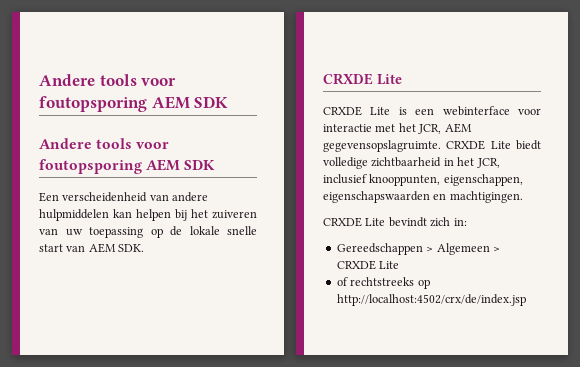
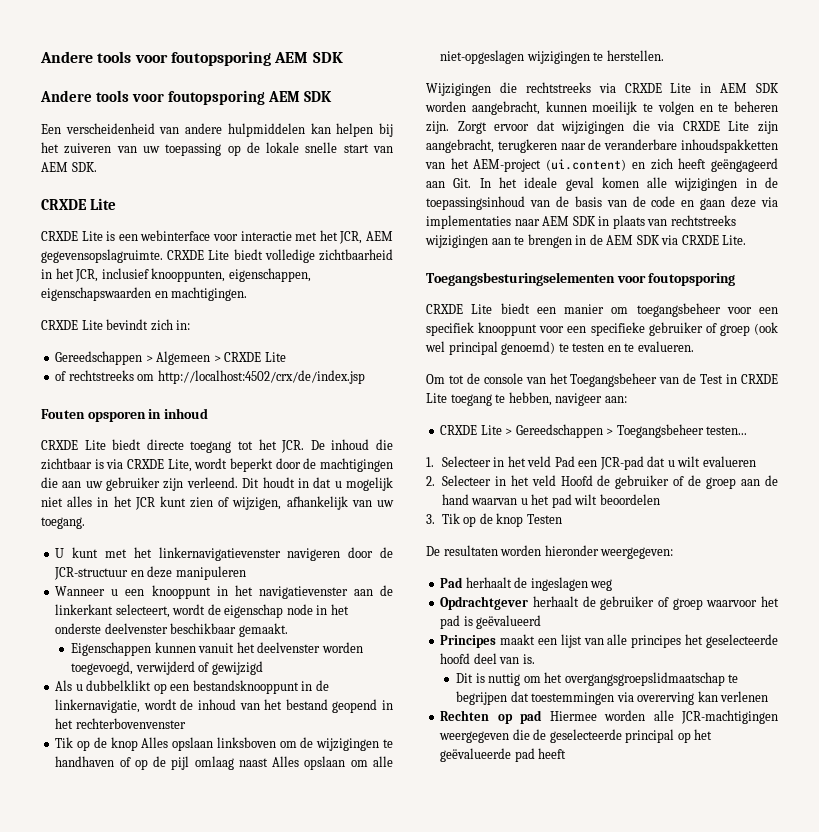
- of rechtstreeks op http://localhost:4502/crx/de/index.jsp
+ of rechtstreeks om http://localhost:4502/crx/de/index.jsp
+ Fouten opsporen in inhoud
+ CRXDE Lite biedt directe toegang tot het JCR. De inhoud die zichtbaar is via CRXDE Lite, wordt beperkt door de machtigingen die aan uw gebruiker zijn verleend. Dit houdt in dat u mogelijk niet alles in het JCR kunt zien of wijzigen, afhankelijk van uw toegang.
+ U kunt met het linkernavigatievenster navigeren door de JCR-structuur en deze manipuleren
+ Wanneer u een knooppunt in het navigatievenster aan de linkerkant selecteert, wordt de eigenschap node in het onderste deelvenster beschikbaar gemaakt.
+ Eigenschappen kunnen vanuit het deelvenster worden toegevoegd, verwijderd of gewijzigd
+ Als u dubbelklikt op een bestandsknooppunt in de linkernavigatie, wordt de inhoud van het bestand geopend in het rechterbovenvenster
+ Tik op de knop Alles opslaan linksboven om de wijzigingen te handhaven of op de pijl omlaag naast Alles opslaan om alle niet-opgeslagen wijzigingen te herstellen.
+ Wijzigingen die rechtstreeks via CRXDE Lite in AEM SDK worden aangebracht, kunnen moeilijk te volgen en te beheren zijn. Zorgt ervoor dat wijzigingen die via CRXDE Lite zijn aangebracht, terugkeren naar de veranderbare inhoudspakketten van het AEM-project (ui.content) en zich heeft geëngageerd aan Git. In het ideale geval komen alle wijzigingen in de toepassingsinhoud van de basis van de code en gaan deze via implementaties naar AEM SDK in plaats van rechtstreeks wijzigingen aan te brengen in de AEM SDK via CRXDE Lite.
+ Toegangsbesturingselementen voor foutopsporing
+ CRXDE Lite biedt een manier om toegangsbeheer voor een specifiek knooppunt voor een specifieke gebruiker of groep (ook wel principal genoemd) te testen en te evalueren.
+ Om tot de console van het Toegangsbeheer van de Test in CRXDE Lite toegang te hebben, navigeer aan:
+ CRXDE Lite > Gereedschappen > Toegangsbeheer testen...
+ 1. Selecteer in het veld Pad een JCR-pad dat u wilt evalueren
+ 2. Selecteer in het veld Hoofd de gebruiker of de groep aan de hand waarvan u het pad wilt beoordelen
+ 3. Tik op de knop Testen
+ De resultaten worden hieronder weergegeven:
+ Pad herhaalt de ingeslagen weg
+ Opdrachtgever herhaalt de gebruiker of groep waarvoor het pad is geëvalueerd
+ Principes maakt een lijst van alle principes het geselecteerde hoofd deel van is.
+ Dit is nuttig om het overgangsgroepslidmaatschap te begrijpen dat toestemmingen via overerving kan verlenen
+ Rechten op pad Hiermee worden alle JCR-machtigingen weergegeven die de geselecteerde principal op het geëvalueerde pad heeft

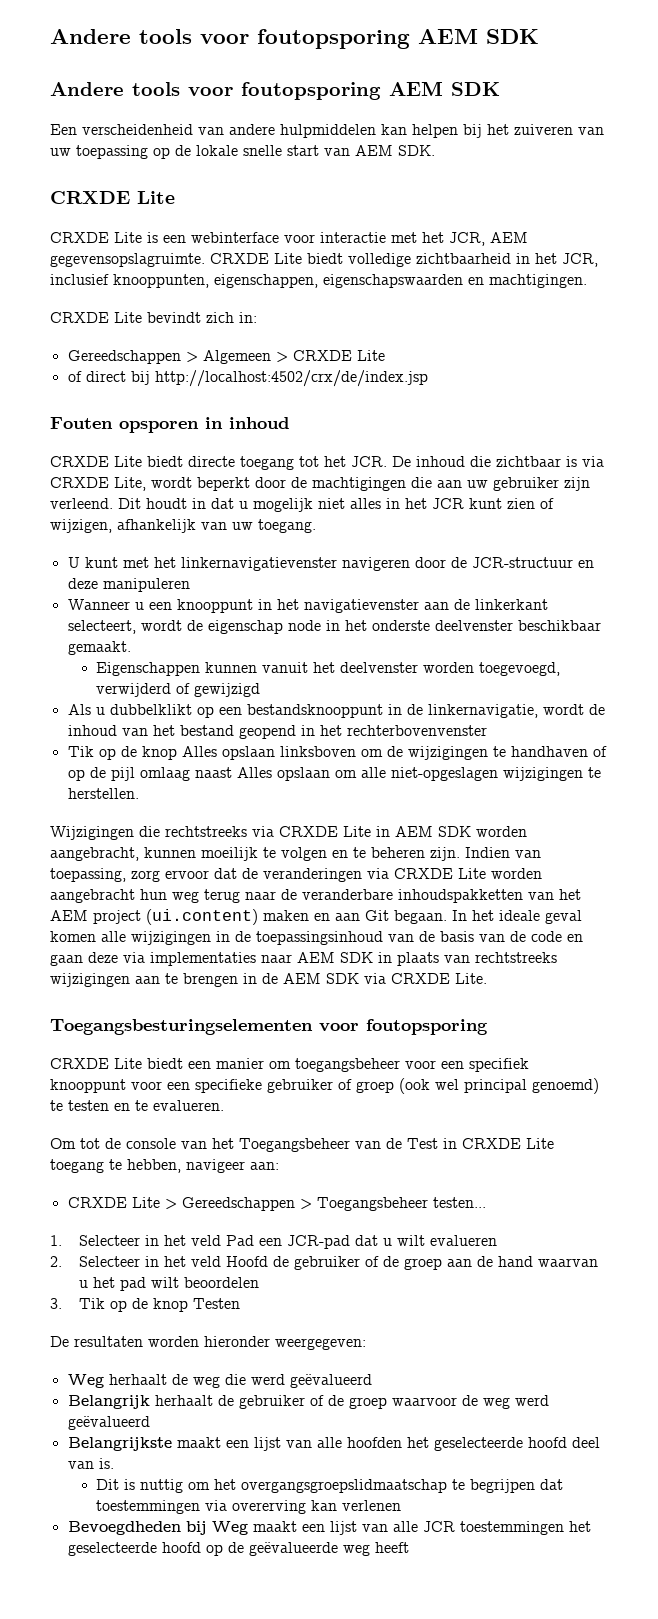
- of rechtstreeks om http://localhost:4502/crx/de/index.jsp
+ of direct bij http://localhost:4502/crx/de/index.jsp
- Zorgt ervoor dat wijzigingen die via CRXDE Lite zijn aangebracht, terugkeren naar de veranderbare inhoudspakketten van het AEM-project (ui.content) en zich heeft geëngageerd aan Git. In het ideale geval komen alle wijzigingen in de toepassingsinhoud van de basis van de code en gaan deze via implementaties naar AEM SDK in plaats van rechtstreeks wijzigingen aan te brengen in de AEM SDK via CRXDE Lite.
+ Indien van toepassing, zorg ervoor dat de veranderingen via CRXDE Lite worden aangebracht hun weg terug naar de veranderbare inhoudspakketten van het AEM project (ui.content) maken en aan Git begaan. In het ideale geval komen alle wijzigingen in de toepassingsinhoud van de basis van de code en gaan deze via implementaties naar AEM SDK in plaats van rechtstreeks wijzigingen aan te brengen in de AEM SDK via CRXDE Lite.
- Pad herhaalt de ingeslagen weg
- Opdrachtgever herhaalt de gebruiker of groep waarvoor het pad is geëvalueerd
- Principes maakt een lijst van alle principes het geselecteerde hoofd deel van is.
+ Weg herhaalt de weg die werd geëvalueerd
+ Belangrijk herhaalt de gebruiker of de groep waarvoor de weg werd geëvalueerd
+ Belangrijkste maakt een lijst van alle hoofden het geselecteerde hoofd deel van is.
- Rechten op pad Hiermee worden alle JCR-machtigingen weergegeven die de geselecteerde principal op het geëvalueerde pad heeft
+ Bevoegdheden bij Weg maakt een lijst van alle JCR toestemmingen het geselecteerde hoofd op de geëvalueerde weg heeft

